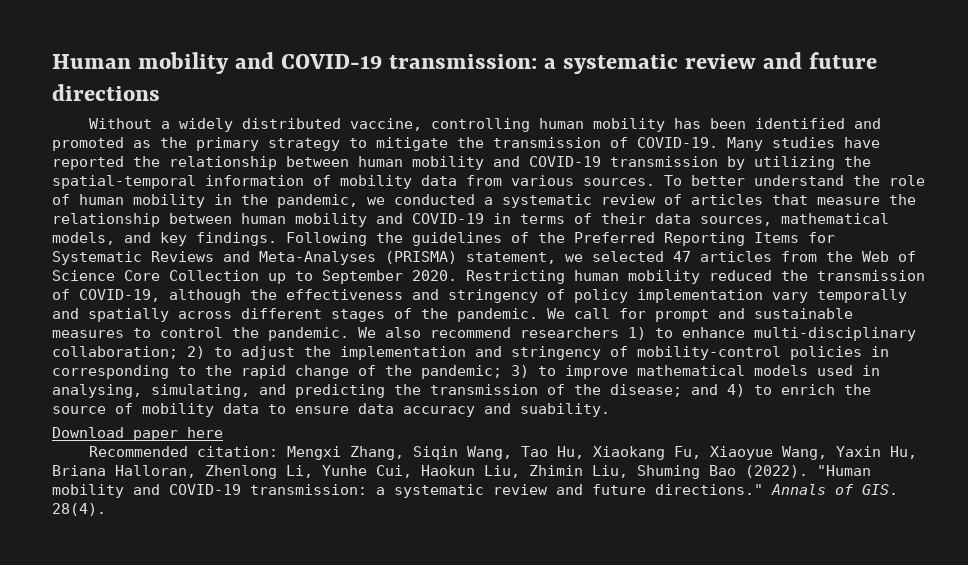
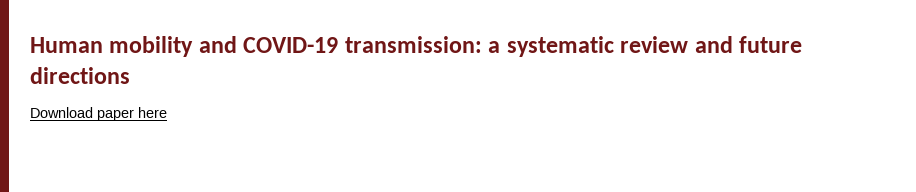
- Without a widely distributed vaccine, controlling human mobility has been identified and promoted as the primary strategy to mitigate the transmission of COVID-19. Many studies have reported the relationship between human mobility and COVID-19 transmission by utilizing the spatial-temporal information of mobility data from various sources. To better understand the role of human mobility in the pandemic, we conducted a systematic review of articles that measure the relationship between human mobility and COVID-19 in terms of their data sources, mathematical models, and key findings. Following the guidelines of the Preferred Reporting Items for Systematic Reviews and Meta-Analyses (PRISMA) statement, we selected 47 articles from the Web of Science Core Collection up to September 2020. Restricting human mobility reduced the transmission of COVID-19, although the effectiveness and stringency of policy implementation vary temporally and spatially across different stages of the pandemic. We call for prompt and sustainable measures to control the pandemic. We also recommend researchers 1) to enhance multi-disciplinary collaboration; 2) to adjust the implementation and stringency of mobility-control policies in corresponding to the rapid change of the pandemic; 3) to improve mathematical models used in analysing, simulating, and predicting the transmission of the disease; and 4) to enrich the source of mobility data to ensure data accuracy and suability.
  Download paper here
- Recommended citation: Mengxi Zhang, Siqin Wang, Tao Hu, Xiaokang Fu, Xiaoyue Wang, Yaxin Hu, Briana Halloran, Zhenlong Li, Yunhe Cui, Haokun Liu, Zhimin Liu, Shuming Bao (2022). "Human mobility and COVID-19 transmission: a systematic review and future directions." Annals of GIS. 28(4).

